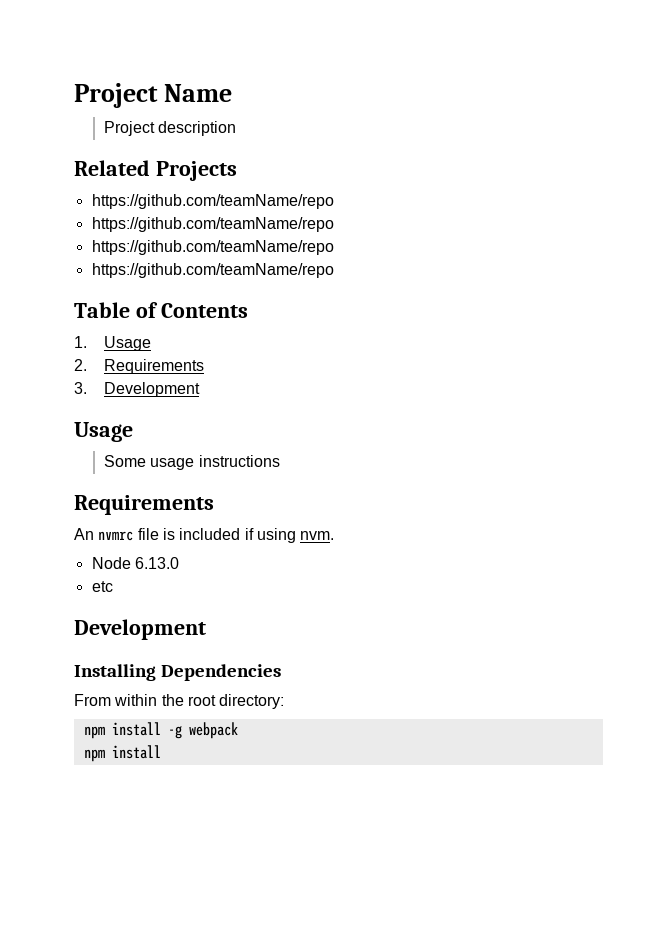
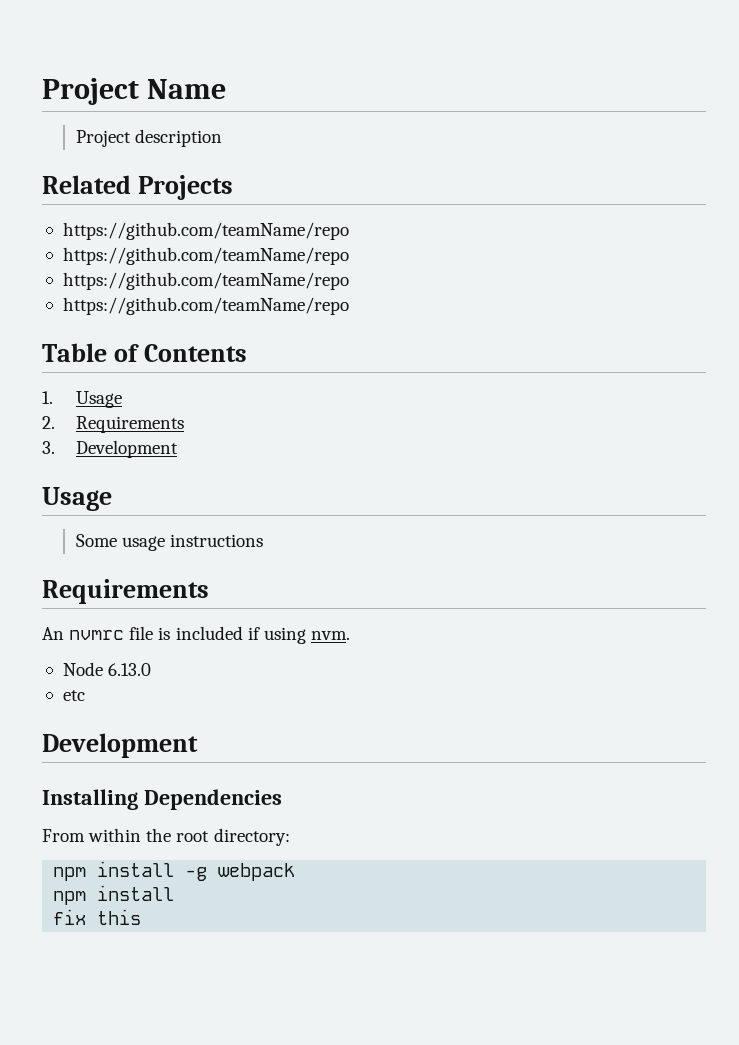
+ fix this

